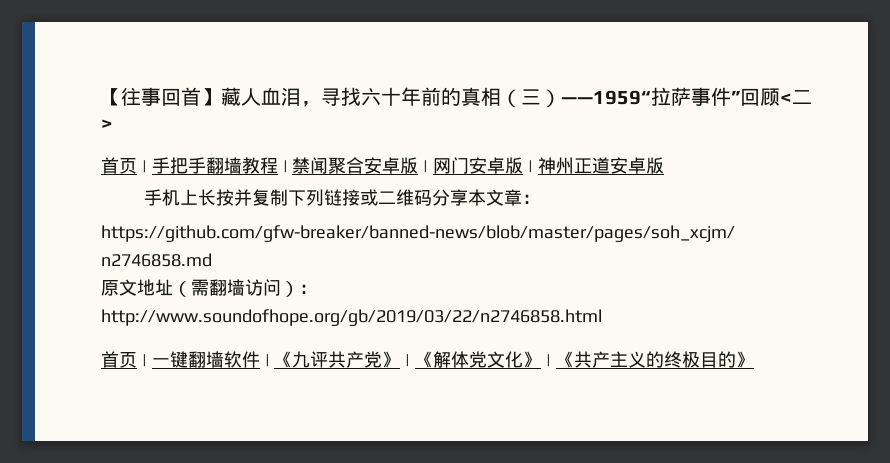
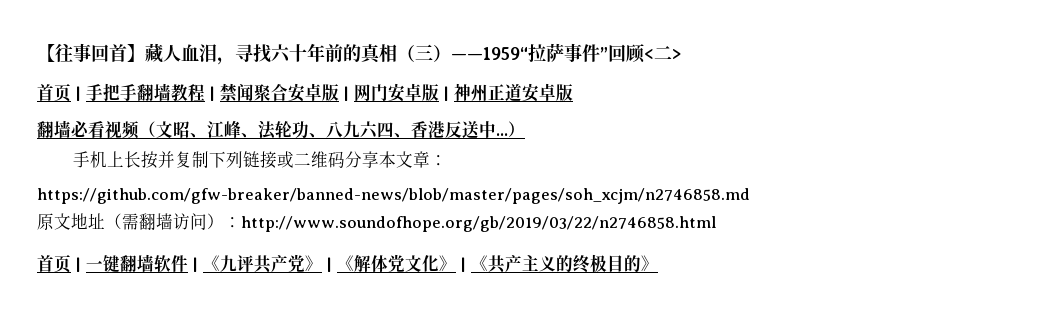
+ 翻墙必看视频（文昭、江峰、法轮功、八九六四、香港反送中...）

